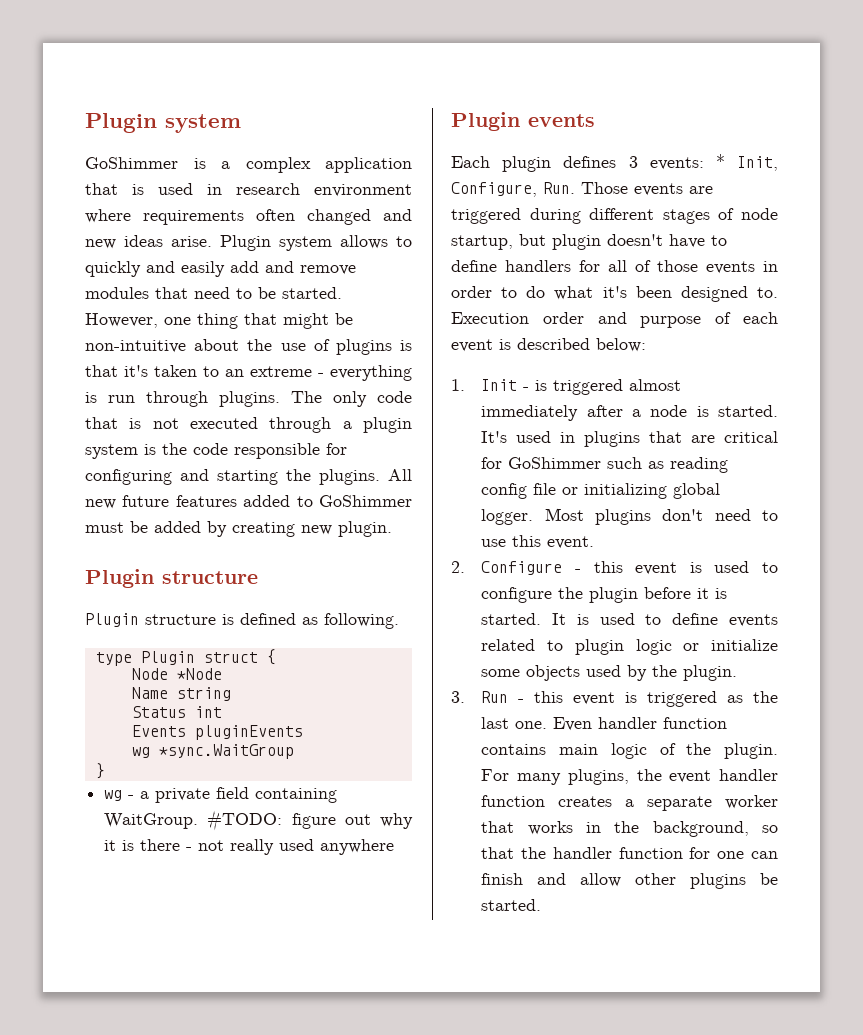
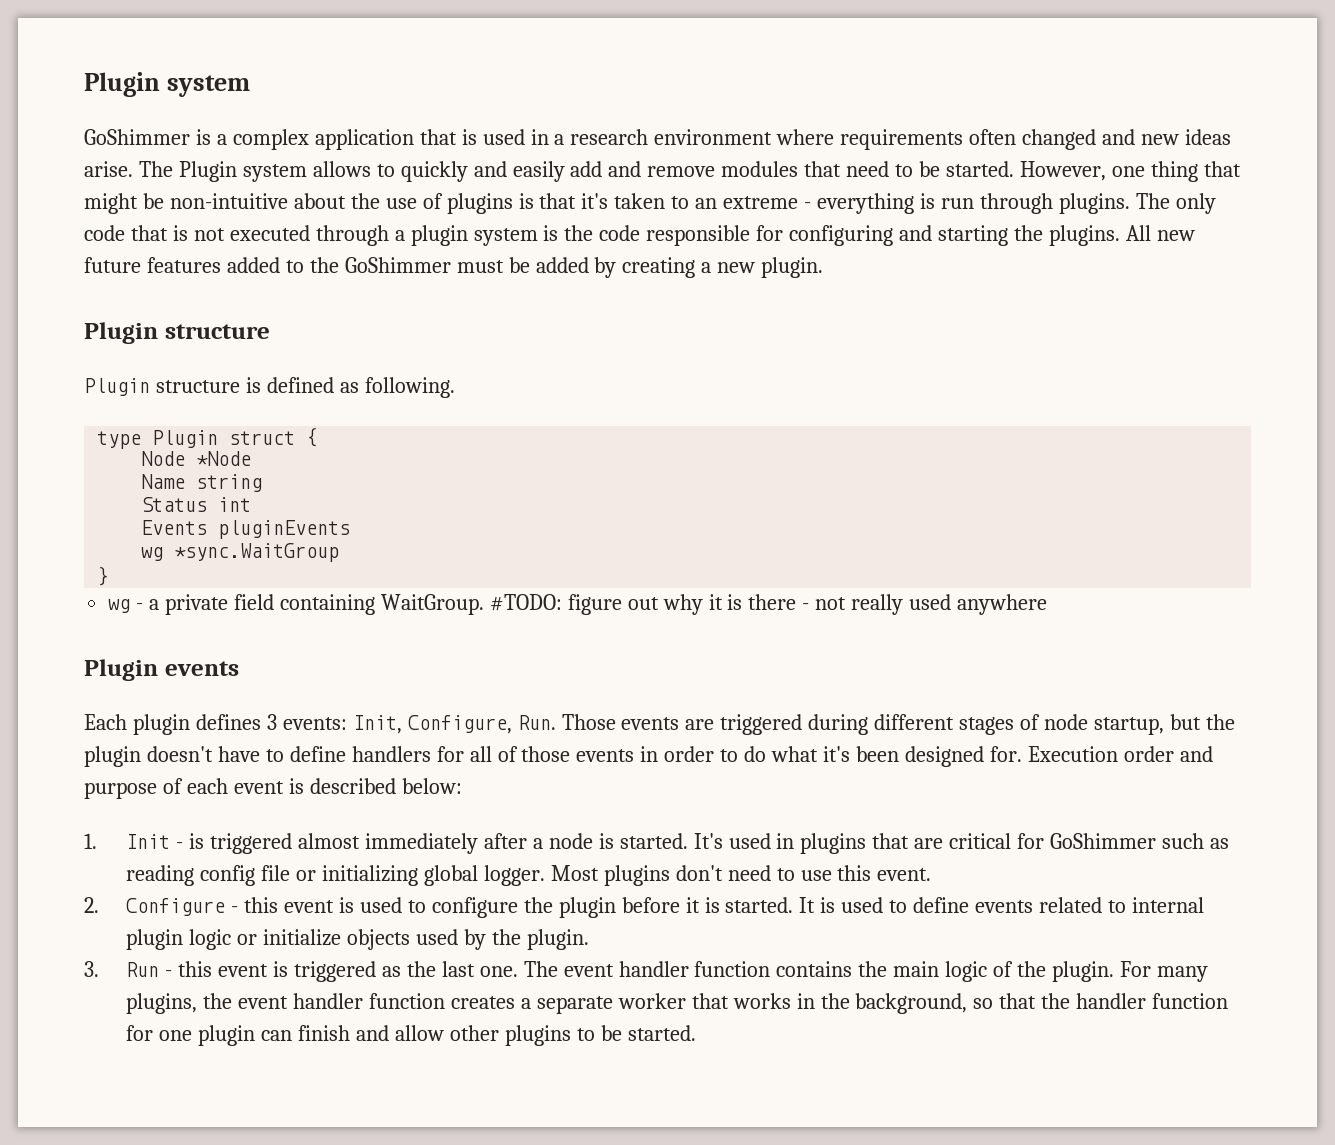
- GoShimmer is a complex application that is used in research environment where requirements often changed and new ideas arise.
+ GoShimmer is a complex application that is used in a research environment where requirements often changed and new ideas arise.
- Plugin system allows to quickly and easily add and remove modules that need to be started.
+ The Plugin system allows to quickly and easily add and remove modules that need to be started.
- All new future features added to GoShimmer must be added by creating new plugin.
+ All new future features added to the GoShimmer must be added by creating a new plugin.
- Each plugin defines 3 events: * Init, Configure, Run. Those events are triggered during different stages of node startup, but plugin doesn't have to define handlers for all of those events in order to do what it's been designed to.
+ Each plugin defines 3 events: Init, Configure, Run. Those events are triggered during different stages of node startup, but the plugin doesn't have to define handlers for all of those events in order to do what it's been designed for.
- It is used to define events related to plugin logic or initialize some objects used by the plugin.
+ It is used to define events related to internal plugin logic or initialize objects used by the plugin.
- Even handler function contains main logic of the plugin.
+ The event handler function contains the main logic of the plugin.
- For many plugins, the event handler function creates a separate worker that works in the background, so that the handler function for one can finish and allow other plugins be started.
+ For many plugins, the event handler function creates a separate worker that works in the background, so that the handler function for one plugin can finish and allow other plugins to be started.

